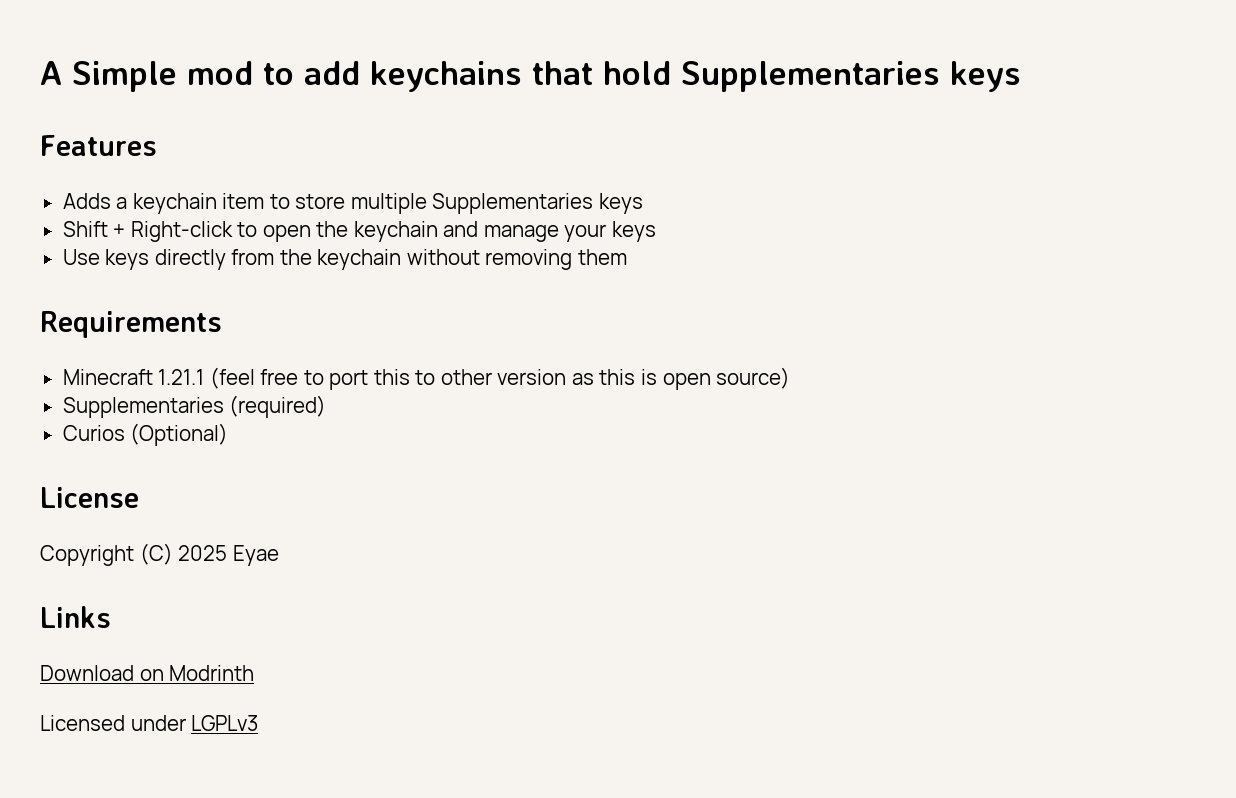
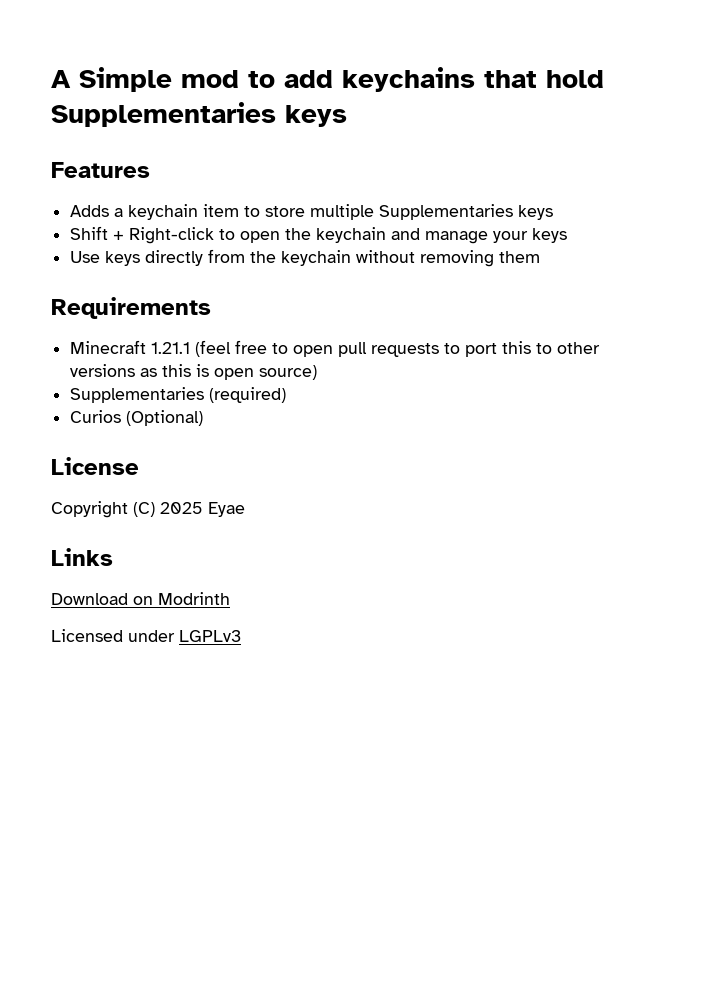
- Minecraft 1.21.1 (feel free to port this to other version as this is open source)
+ Minecraft 1.21.1 (feel free to open pull requests to port this to other versions as this is open source)

